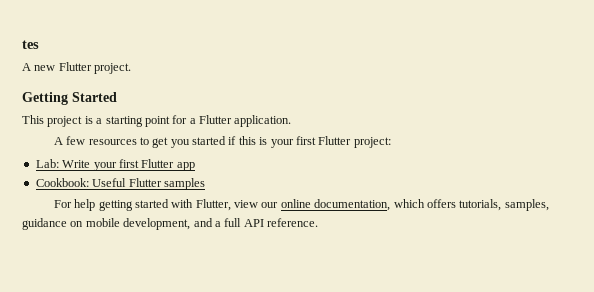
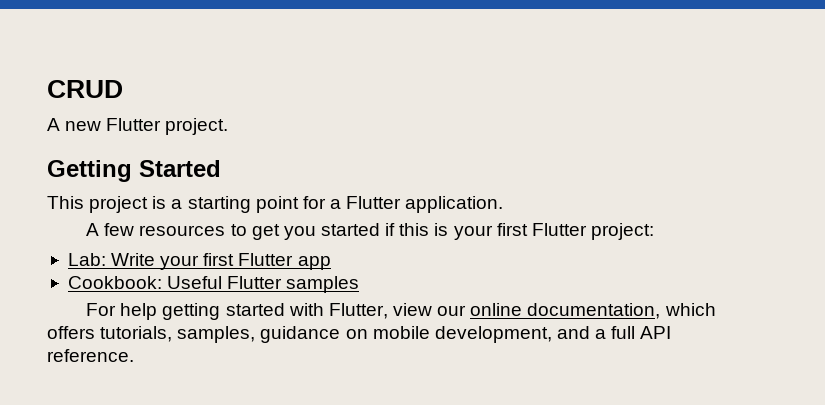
- tes
+ CRUD

